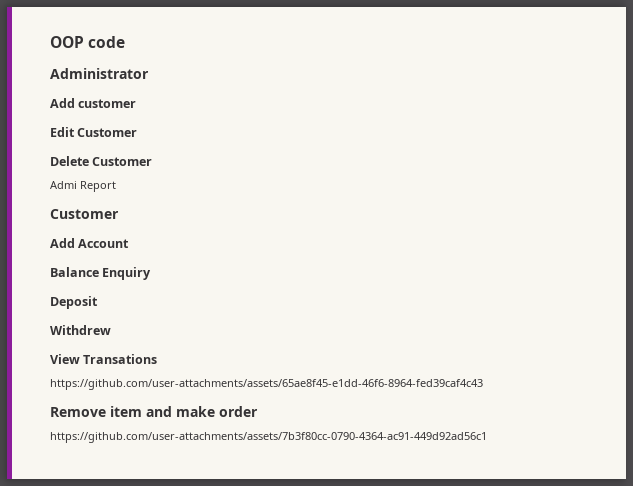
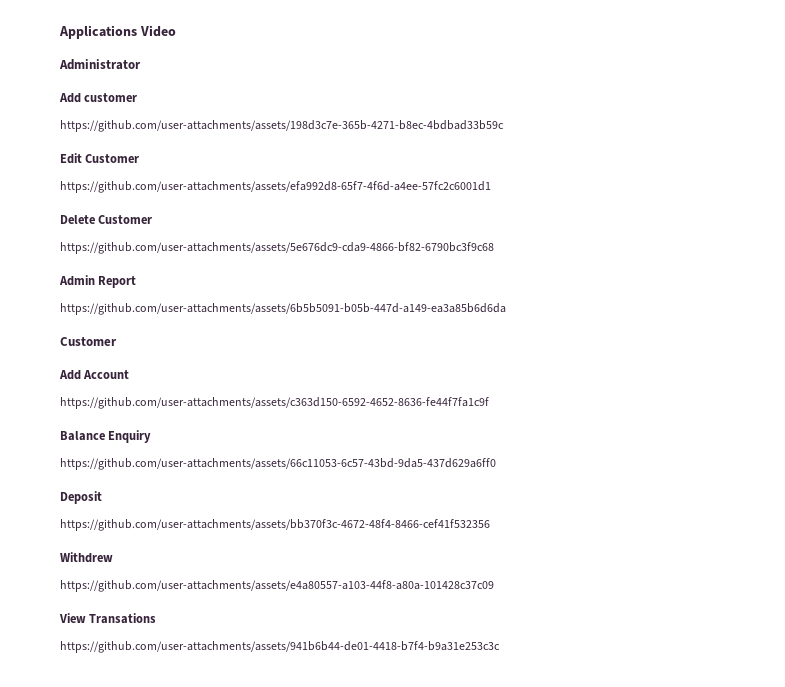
- OOP code
+ Applications Video
+ https://github.com/user-attachments/assets/198d3c7e-365b-4271-b8ec-4bdbad33b59c
+ https://github.com/user-attachments/assets/efa992d8-65f7-4f6d-a4ee-57fc2c6001d1
- Admi Report
+ https://github.com/user-attachments/assets/5e676dc9-cda9-4866-bf82-6790bc3f9c68
+ Admin Report
+ https://github.com/user-attachments/assets/6b5b5091-b05b-447d-a149-ea3a85b6d6da
+ https://github.com/user-attachments/assets/c363d150-6592-4652-8636-fe44f7fa1c9f
+ https://github.com/user-attachments/assets/66c11053-6c57-43bd-9da5-437d629a6ff0
+ https://github.com/user-attachments/assets/bb370f3c-4672-48f4-8466-cef41f532356
+ https://github.com/user-attachments/assets/e4a80557-a103-44f8-a80a-101428c37c09
- https://github.com/user-attachments/assets/65ae8f45-e1dd-46f6-8964-fed39caf4c43
- Remove item and make order
- https://github.com/user-attachments/assets/7b3f80cc-0790-4364-ac91-449d92ad56c1
+ https://github.com/user-attachments/assets/941b6b44-de01-4418-b7f4-b9a31e253c3c

